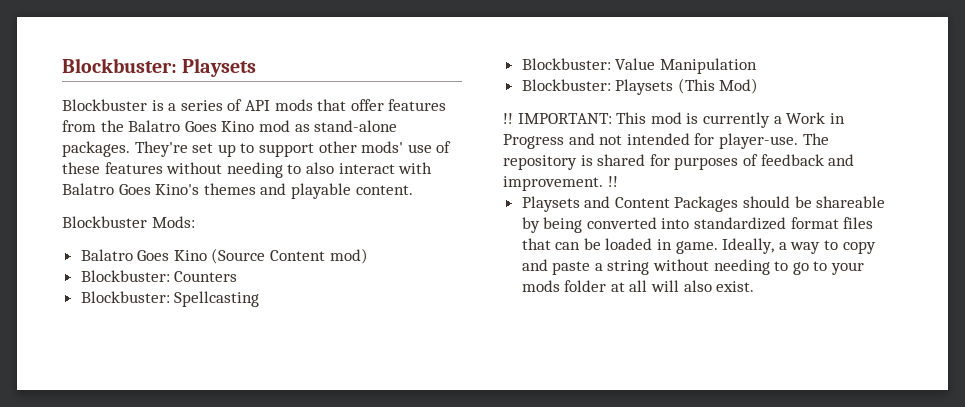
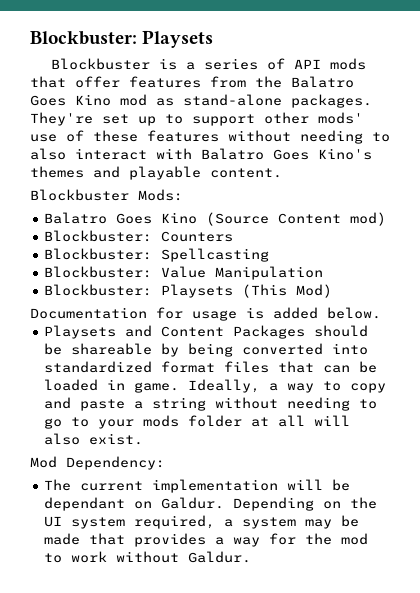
- !! IMPORTANT: This mod is currently a Work in Progress and not intended for player-use. The repository is shared for purposes of feedback and improvement. !!
+ Documentation for usage is added below.
+ Mod Dependency:
+ The current implementation will be dependant on Galdur. Depending on the UI system required, a system may be made that provides a way for the mod to work without Galdur.

